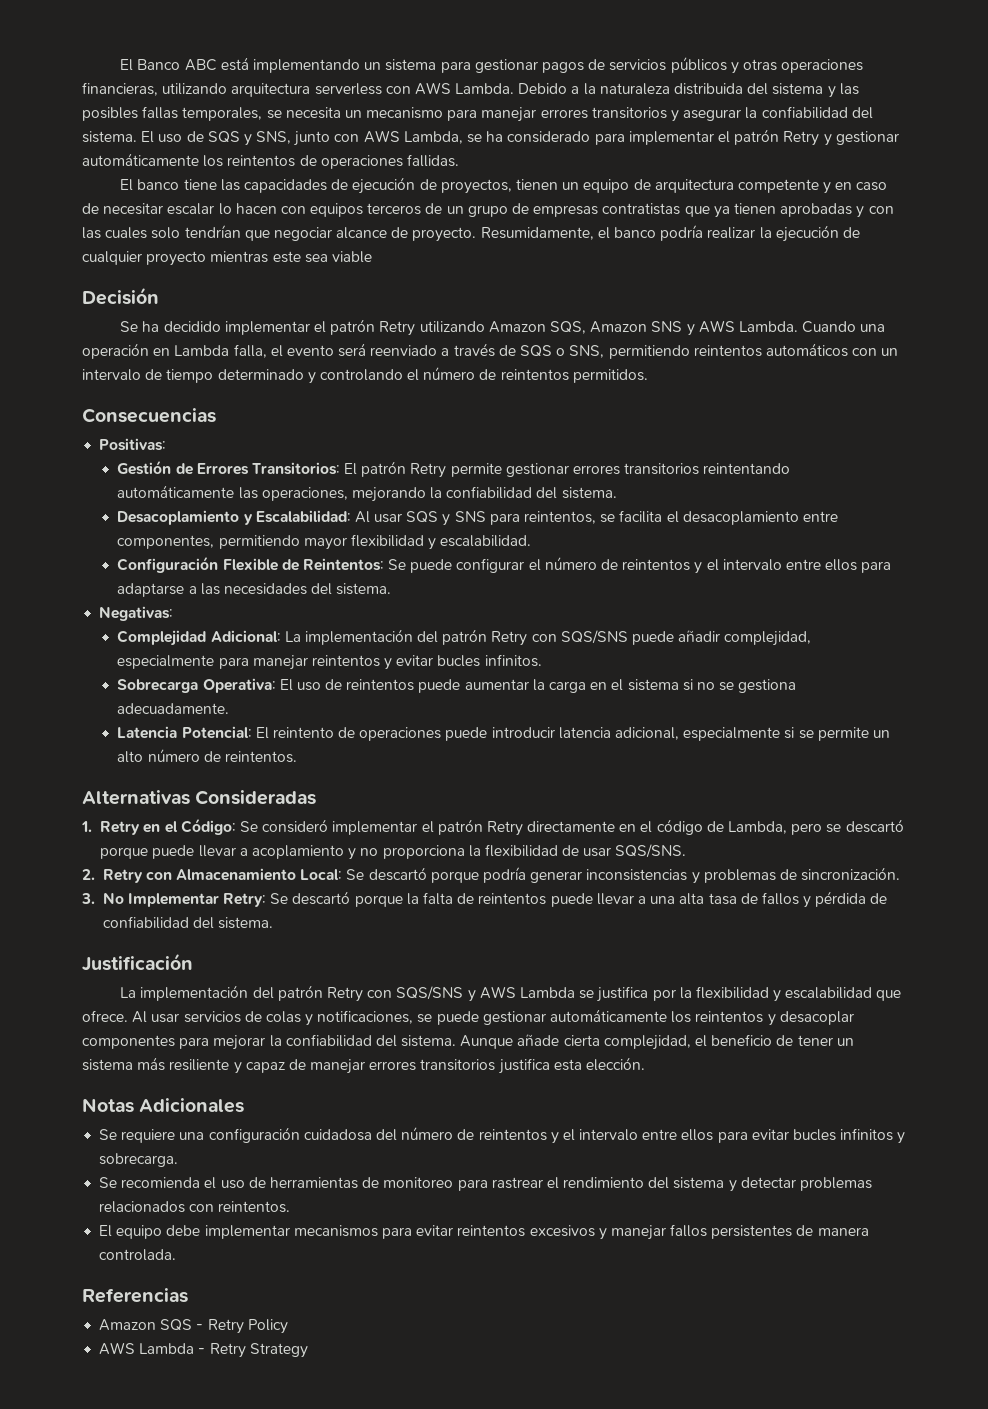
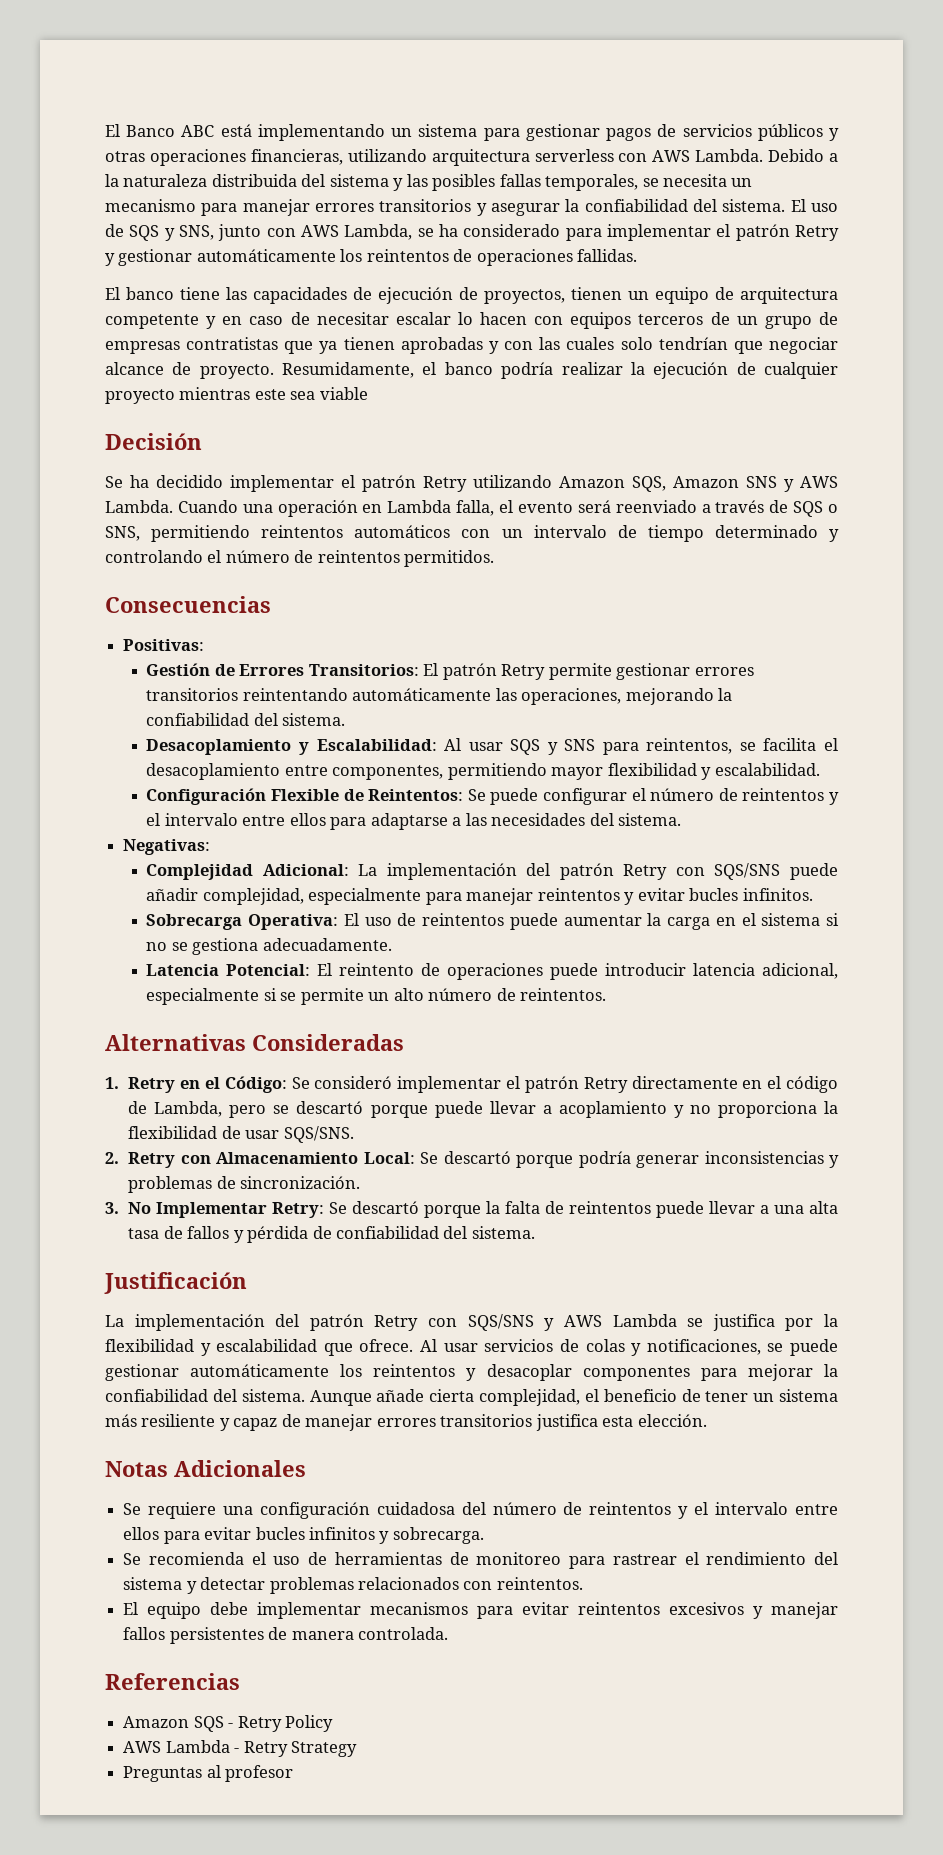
+ Preguntas al profesor

